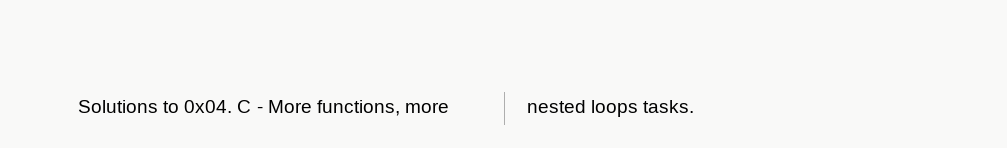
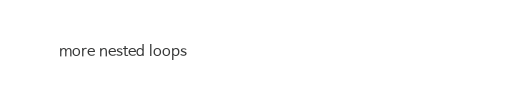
- Solutions to 0x04. C - More functions, more nested loops tasks.
+ more nested loops

